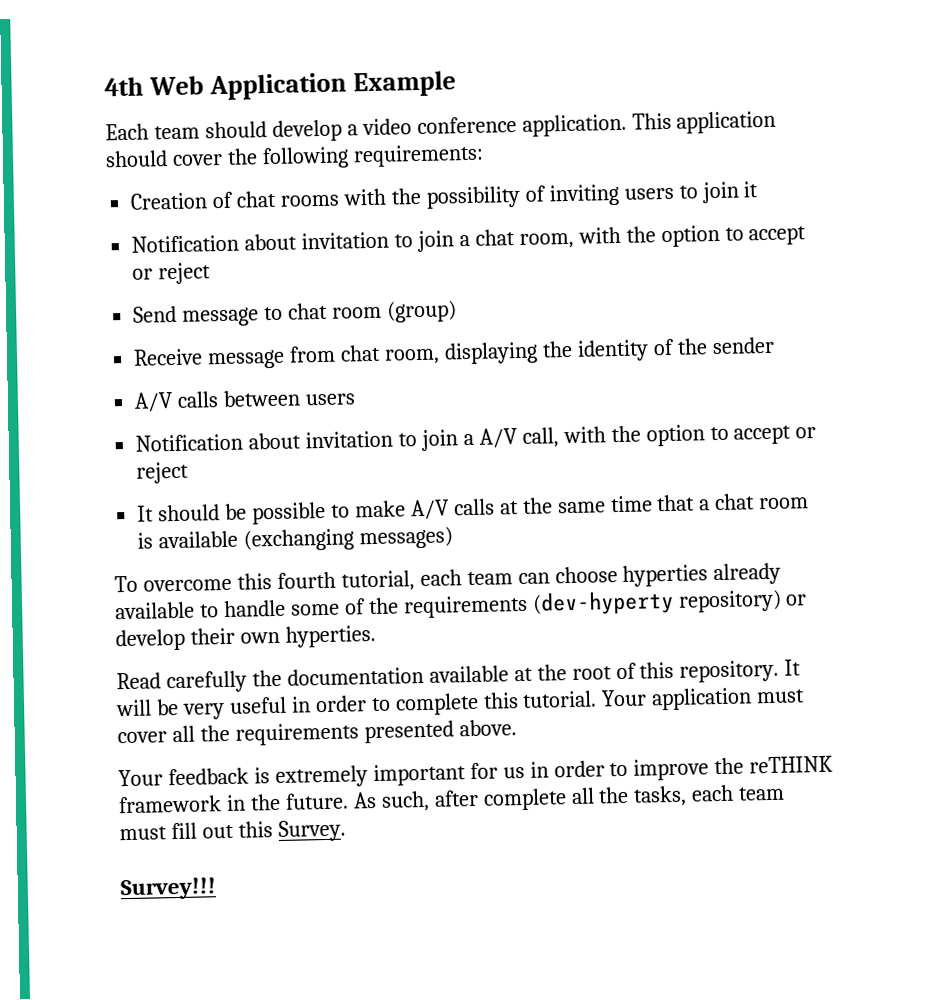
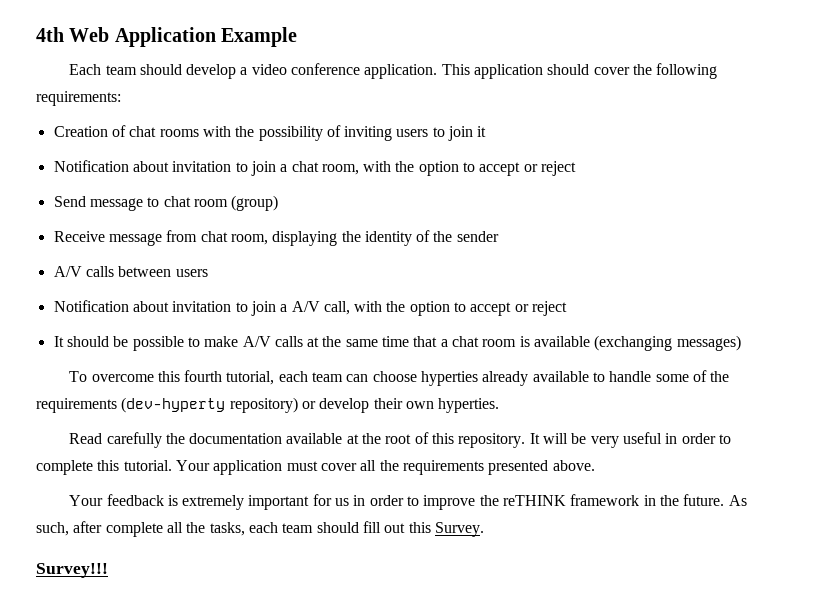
- As such, after complete all the tasks, each team must fill out this Survey.
+ As such, after complete all the tasks, each team should fill out this Survey.

